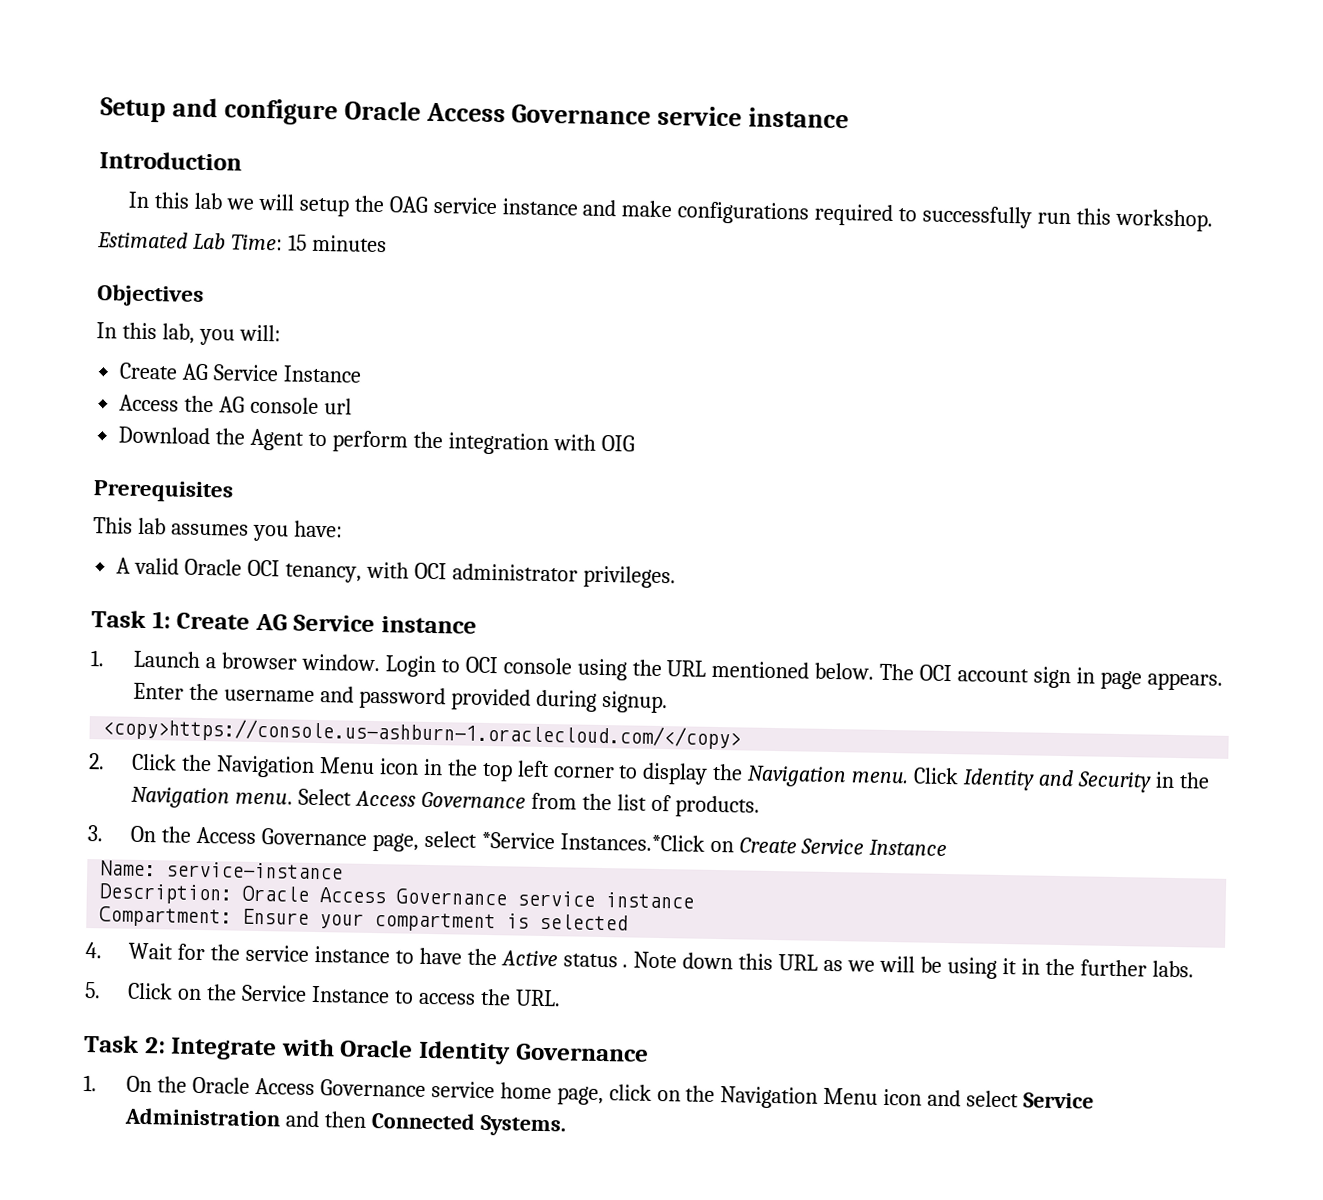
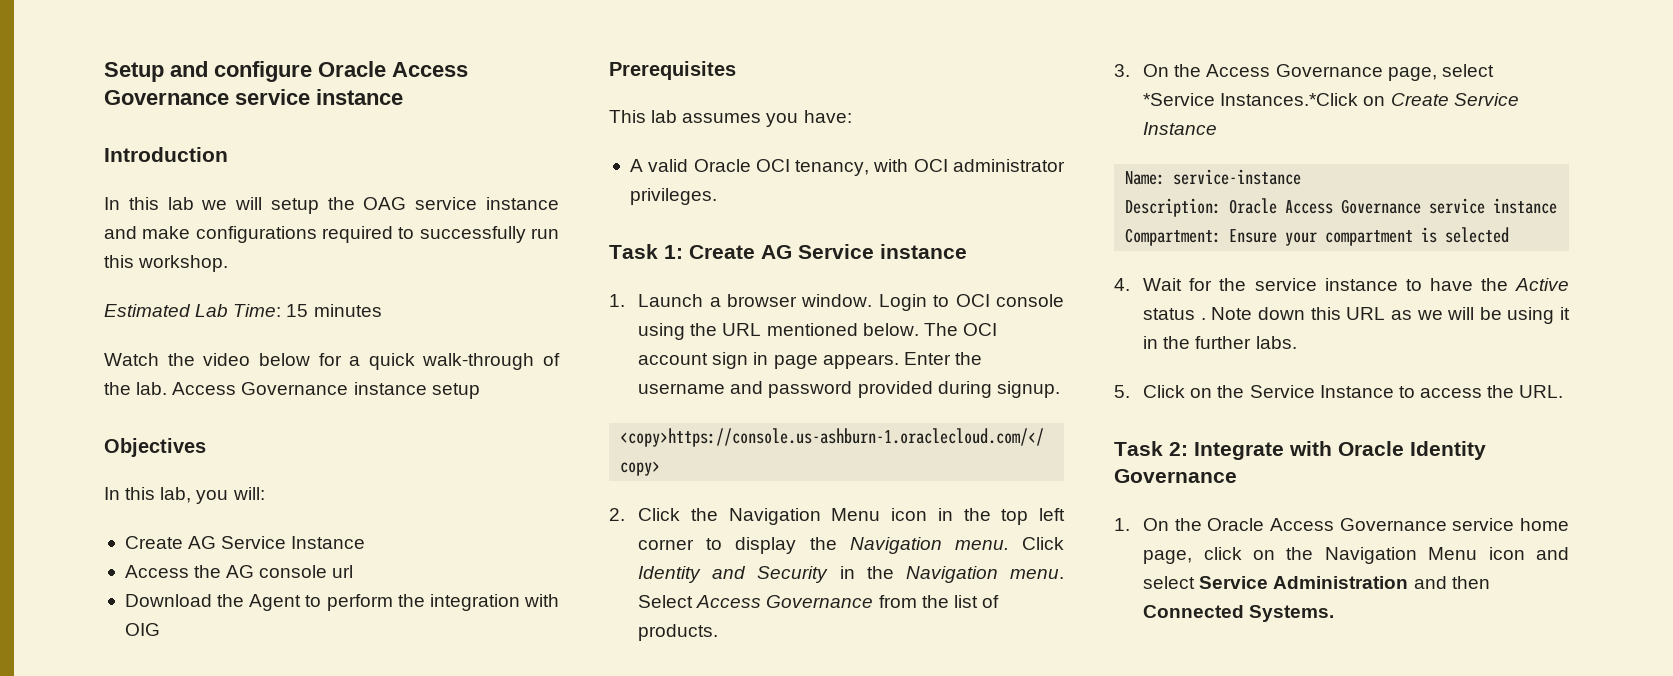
+ Watch the video below for a quick walk-through of the lab. Access Governance instance setup

